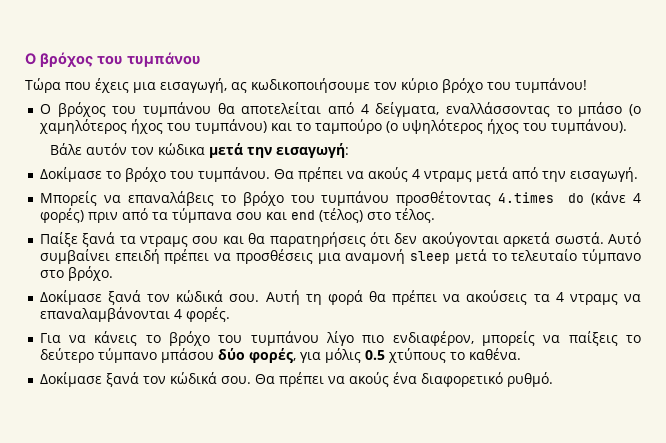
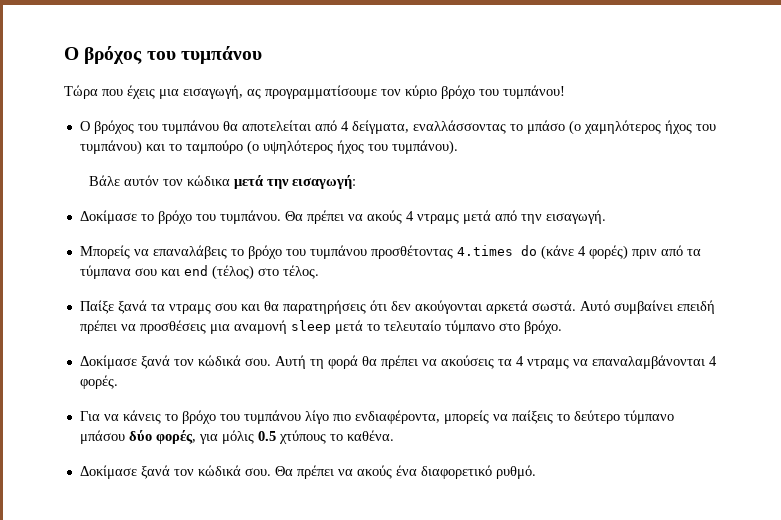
- Τώρα που έχεις μια εισαγωγή, ας κωδικοποιήσουμε τον κύριο βρόχο του τυμπάνου!
+ Τώρα που έχεις μια εισαγωγή, ας προγραμματίσουμε τον κύριο βρόχο του τυμπάνου!
- Για να κάνεις το βρόχο του τυμπάνου λίγο πιο ενδιαφέρον, μπορείς να παίξεις το δεύτερο τύμπανο μπάσου δύο φορές, για μόλις 0.5 χτύπους το καθένα.
+ Για να κάνεις το βρόχο του τυμπάνου λίγο πιο ενδιαφέροντα, μπορείς να παίξεις το δεύτερο τύμπανο μπάσου δύο φορές, για μόλις 0.5 χτύπους το καθένα.

